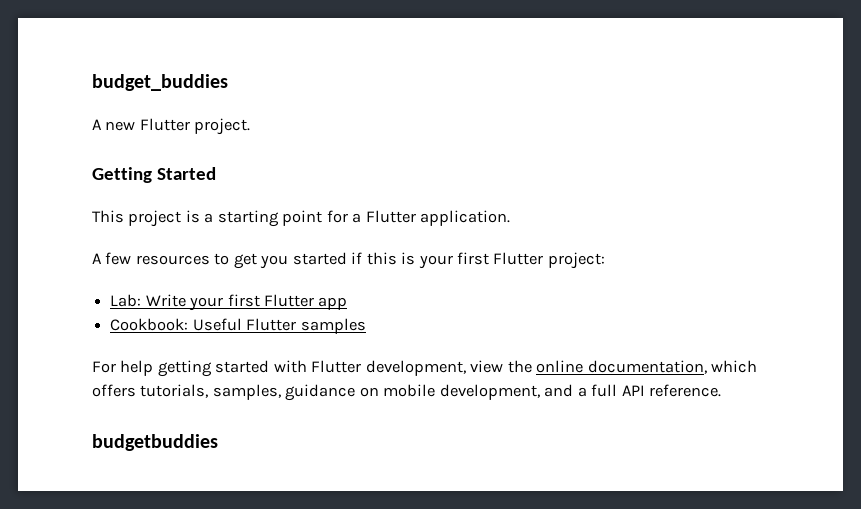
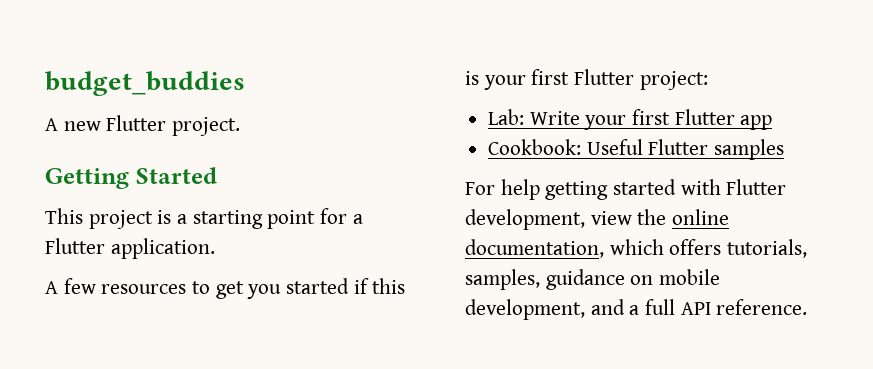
- budgetbuddies

